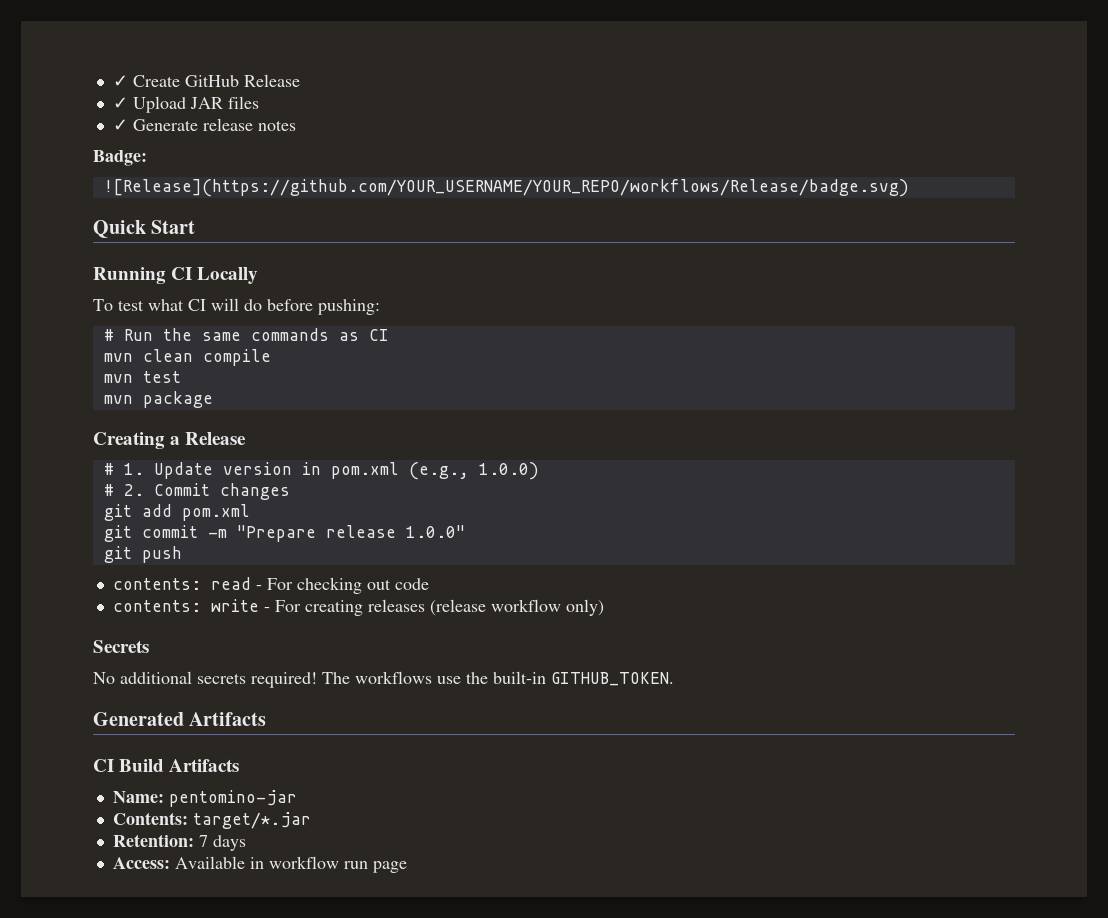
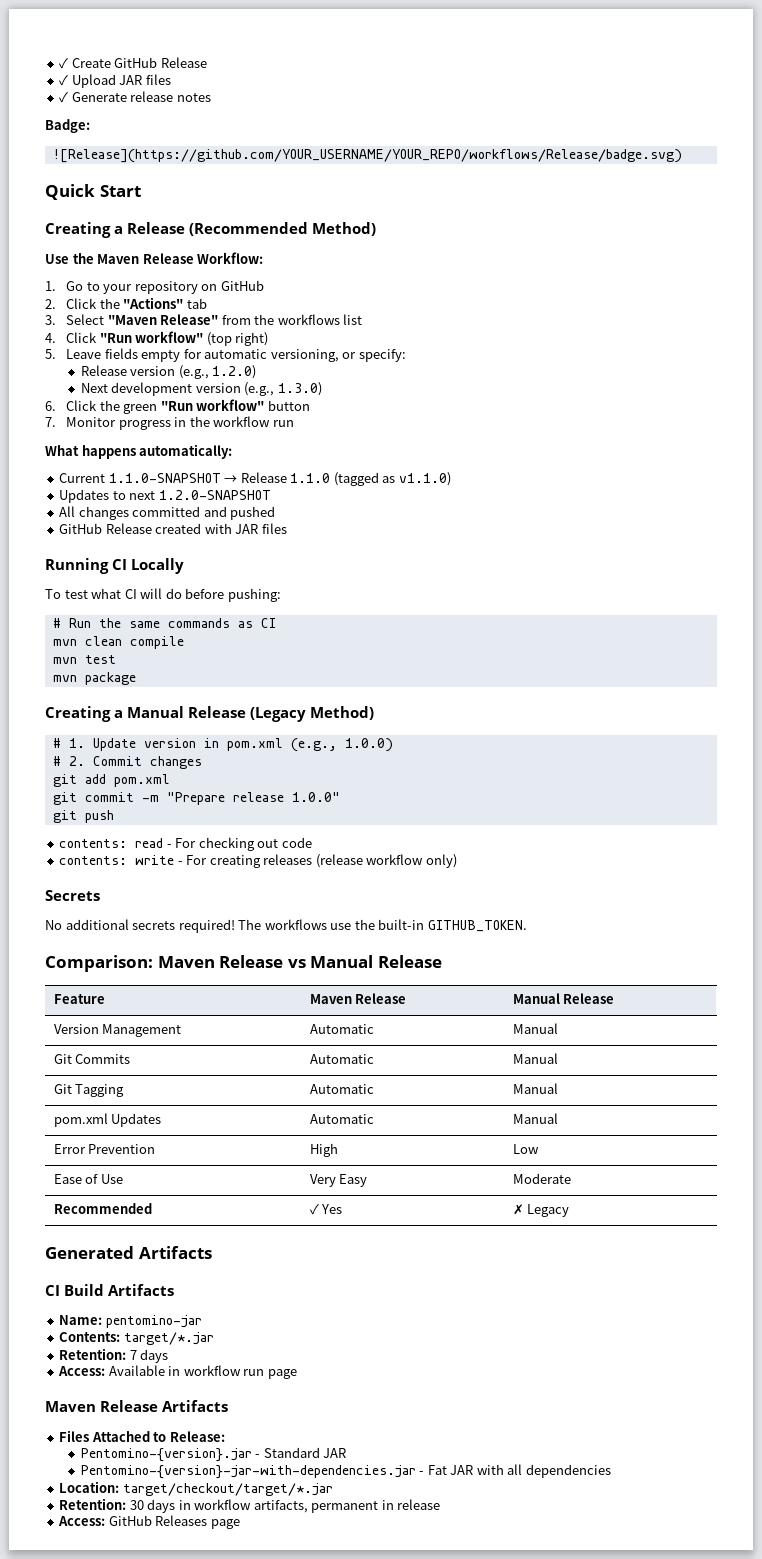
+ Creating a Release (Recommended Method)
+ Use the Maven Release Workflow:
+ 1. Go to your repository on GitHub
+ 2. Click the "Actions" tab
+ 3. Select "Maven Release" from the workflows list
+ 4. Click "Run workflow" (top right)
+ 5. Leave fields empty for automatic versioning, or specify:
+ Release version (e.g., 1.2.0)
+ Next development version (e.g., 1.3.0)
+ 6. Click the green "Run workflow" button
+ 7. Monitor progress in the workflow run
+ What happens automatically:
+ Current 1.1.0-SNAPSHOT → Release 1.1.0 (tagged as v1.1.0)
+ Updates to next 1.2.0-SNAPSHOT
+ All changes committed and pushed
+ GitHub Release created with JAR files
- Creating a Release
+ Creating a Manual Release (Legacy Method)
+ Comparison: Maven Release vs Manual Release
+ Feature | Maven Release | Manual Release
+ Version Management | Automatic | Manual
+ Git Commits | Automatic | Manual
+ Git Tagging | Automatic | Manual
+ pom.xml Updates | Automatic | Manual
+ Error Prevention | High | Low
+ Ease of Use | Very Easy | Moderate
+ Recommended | ✓ Yes | ✗ Legacy
+ Maven Release Artifacts
+ Files Attached to Release:
+ Pentomino-{version}.jar - Standard JAR
+ Pentomino-{version}-jar-with-dependencies.jar - Fat JAR with all dependencies
+ Location: target/checkout/target/*.jar
+ Retention: 30 days in workflow artifacts, permanent in release
+ Access: GitHub Releases page

